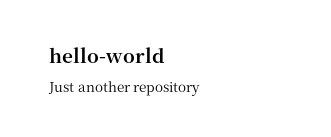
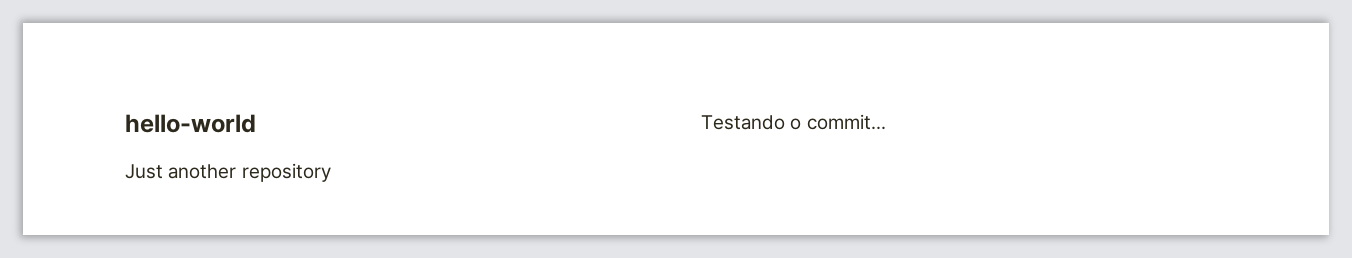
+ Testando o commit...

